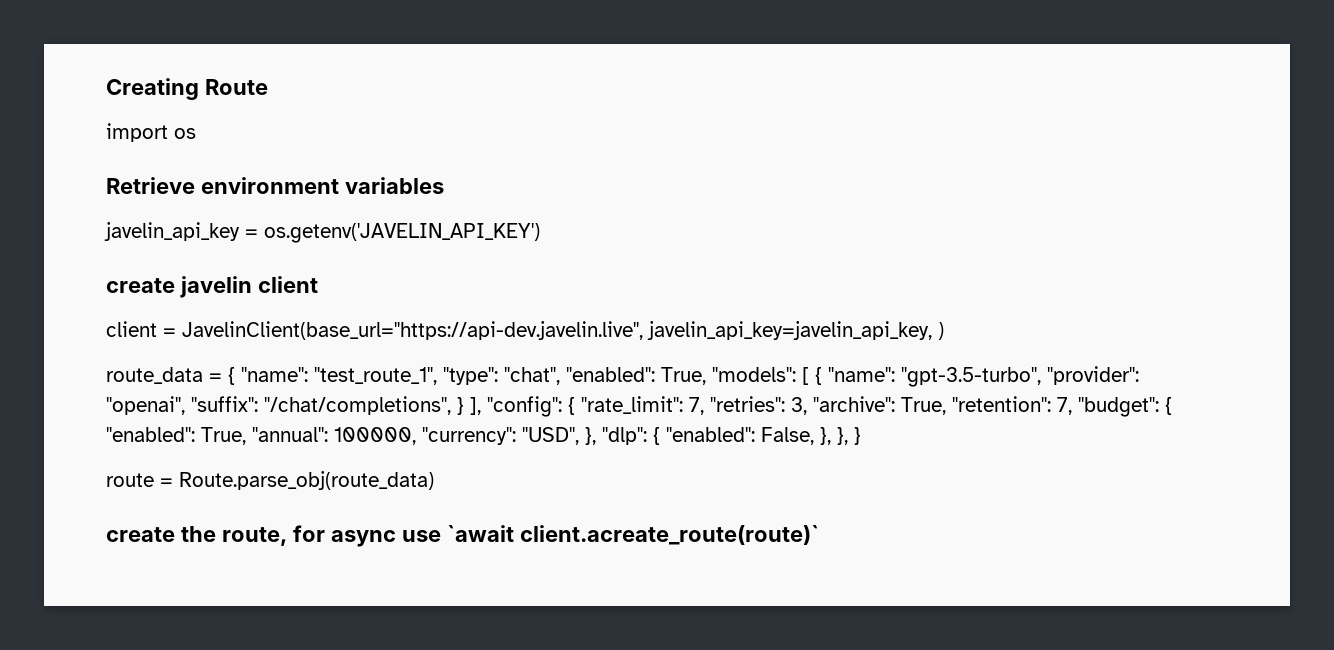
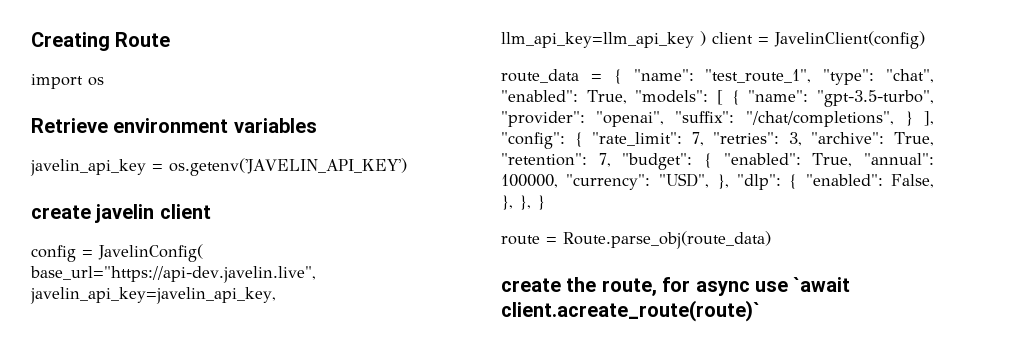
- client = JavelinClient(base_url="https://api-dev.javelin.live", javelin_api_key=javelin_api_key, )
+ config = JavelinConfig( base_url="https://api-dev.javelin.live", javelin_api_key=javelin_api_key, llm_api_key=llm_api_key ) client = JavelinClient(config)

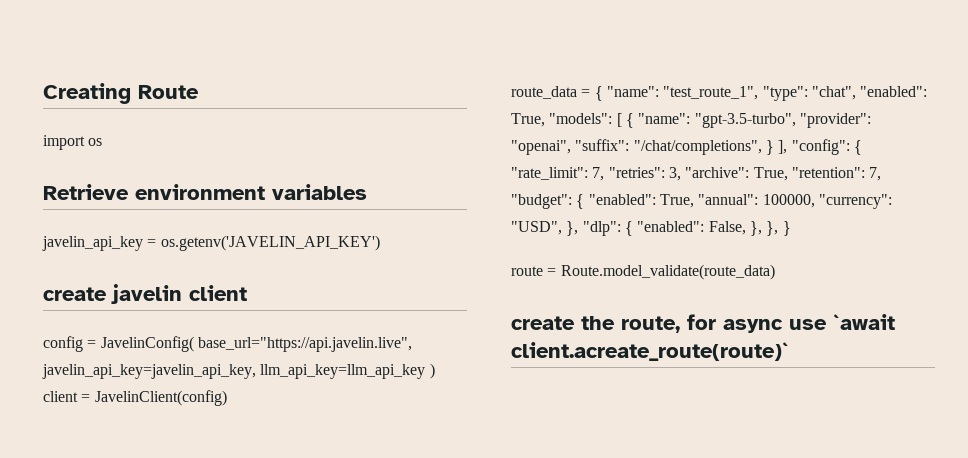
- config = JavelinConfig( base_url="https://api-dev.javelin.live", javelin_api_key=javelin_api_key, llm_api_key=llm_api_key ) client = JavelinClient(config)
+ config = JavelinConfig( base_url="https://api.javelin.live", javelin_api_key=javelin_api_key, llm_api_key=llm_api_key ) client = JavelinClient(config)
- route = Route.parse_obj(route_data)
+ route = Route.model_validate(route_data)

